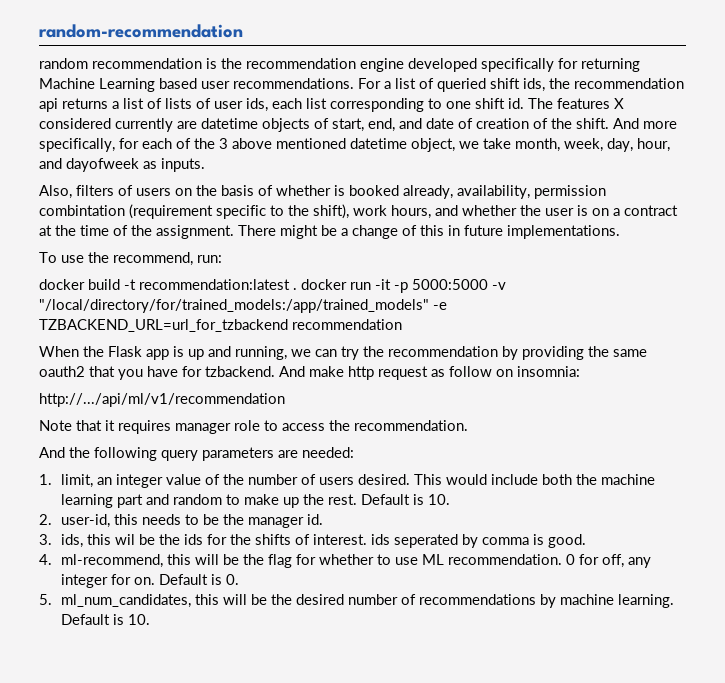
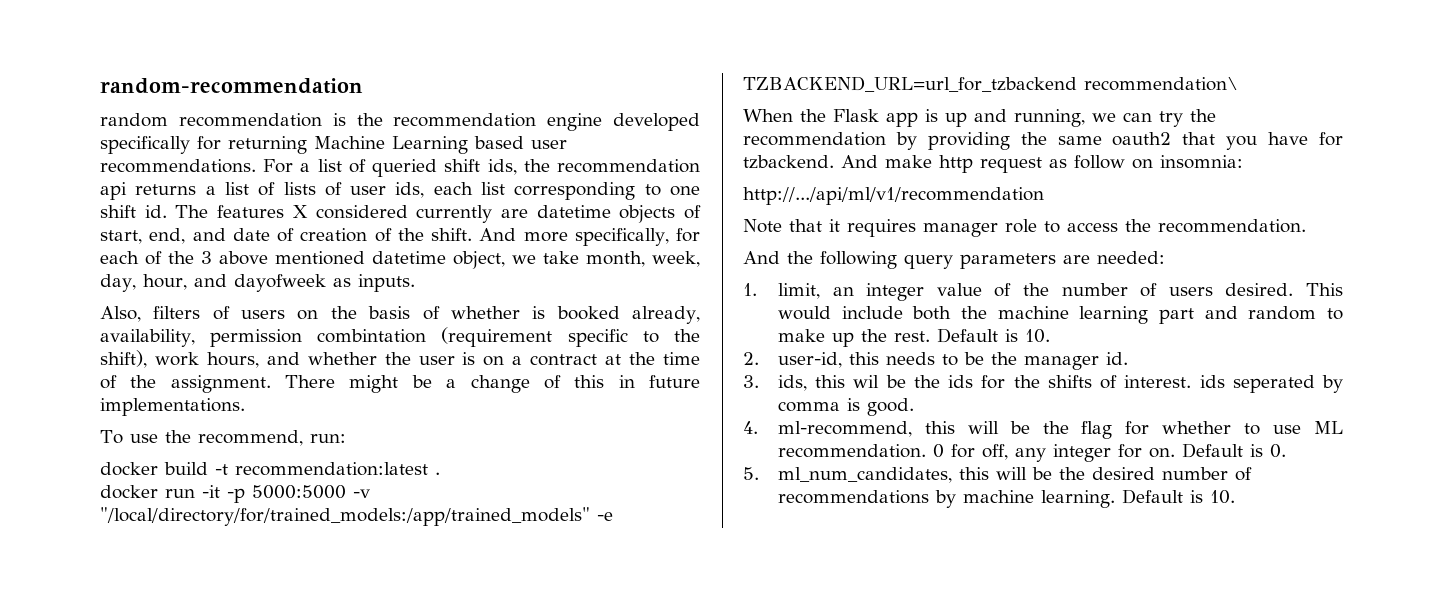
- docker build -t recommendation:latest . docker run -it -p 5000:5000 -v "/local/directory/for/trained_models:/app/trained_models" -e TZBACKEND_URL=url_for_tzbackend recommendation
+ docker build -t recommendation:latest .
+ docker run -it -p 5000:5000 -v "/local/directory/for/trained_models:/app/trained_models" -e TZBACKEND_URL=url_for_tzbackend recommendation\

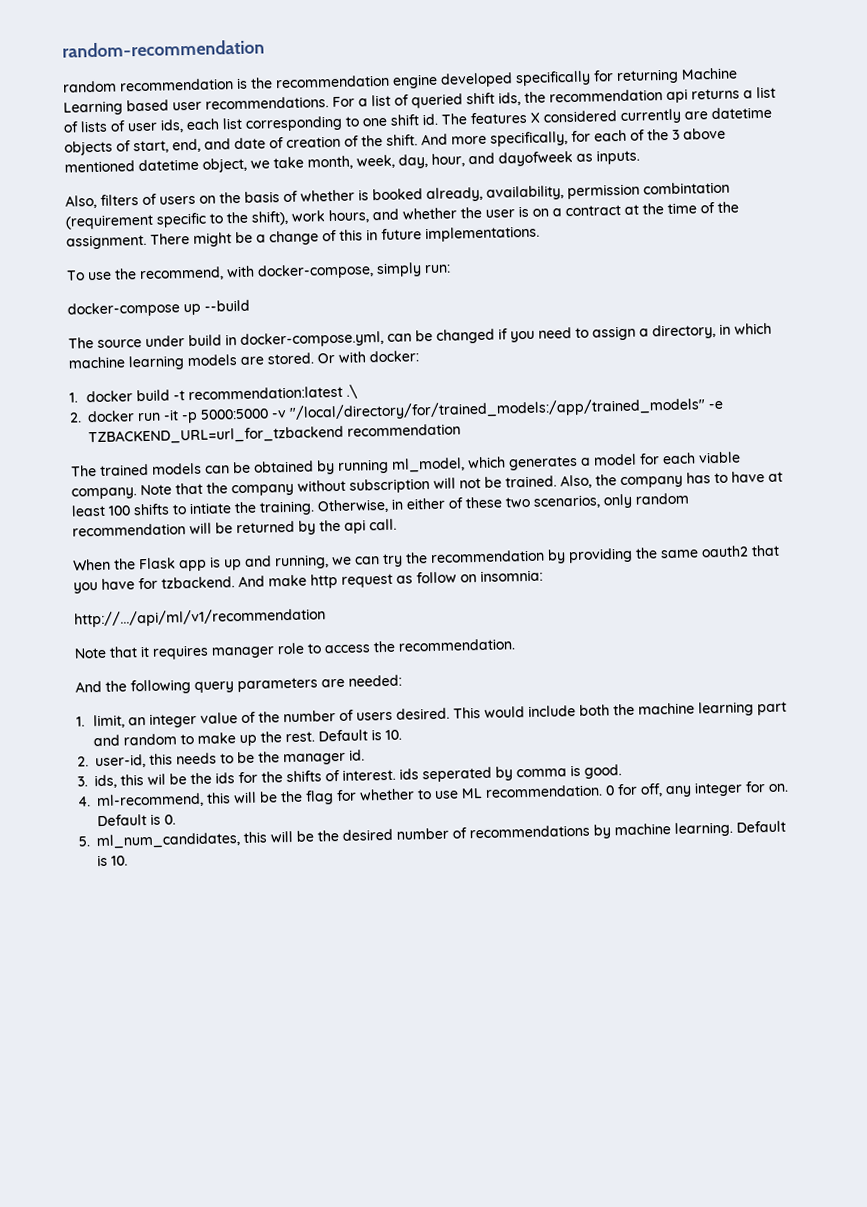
- To use the recommend, run:
- docker build -t recommendation:latest .
- docker run -it -p 5000:5000 -v "/local/directory/for/trained_models:/app/trained_models" -e TZBACKEND_URL=url_for_tzbackend recommendation\
+ To use the recommend, with docker-compose, simply run:
+ docker-compose up --build
+ The source under build in docker-compose.yml, can be changed if you need to assign a directory, in which machine learning models are stored. Or with docker:
+ 1. docker build -t recommendation:latest .\
+ 2. docker run -it -p 5000:5000 -v "/local/directory/for/trained_models:/app/trained_models" -e TZBACKEND_URL=url_for_tzbackend recommendation
+ The trained models can be obtained by running ml_model, which generates a model for each viable company. Note that the company without subscription will not be trained. Also, the company has to have at least 100 shifts to intiate the training. Otherwise, in either of these two scenarios, only random recommendation will be returned by the api call.

